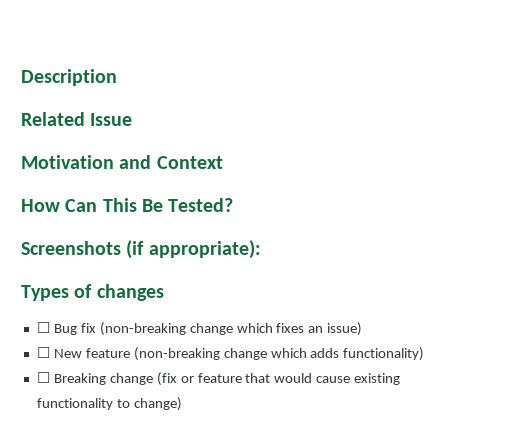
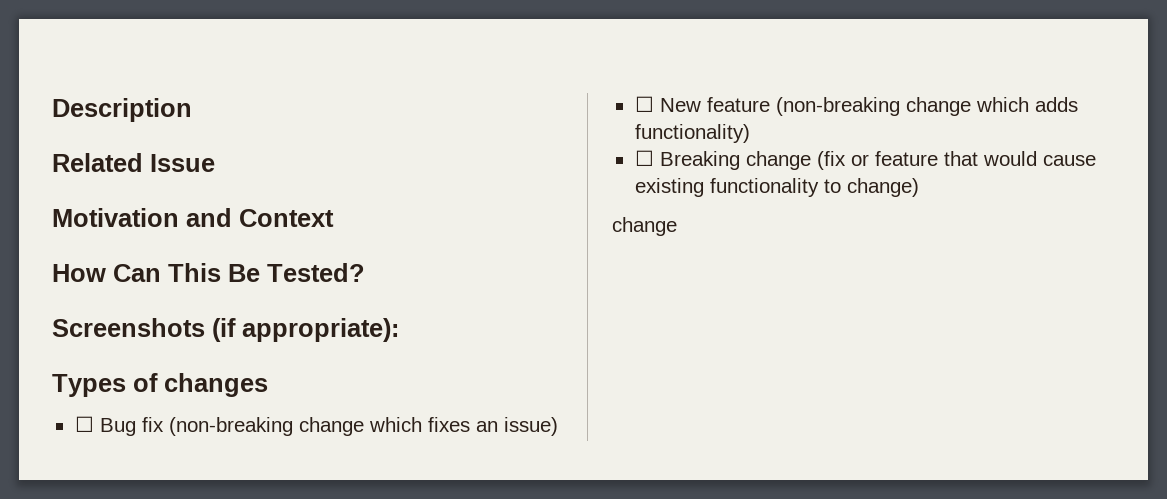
  ☐ Breaking change (fix or feature that would cause existing functionality to change)
+ change

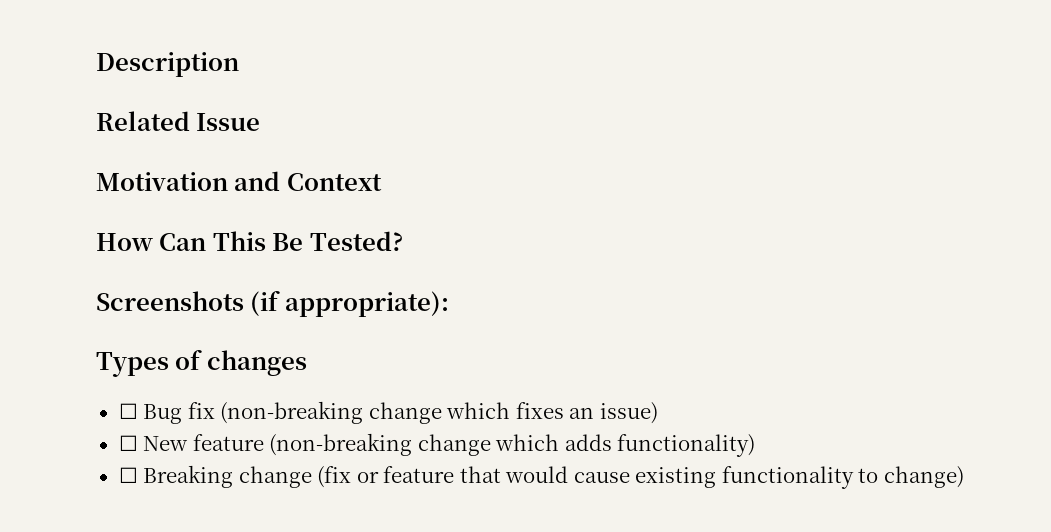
  ☐ Breaking change (fix or feature that would cause existing functionality to change)
- change

